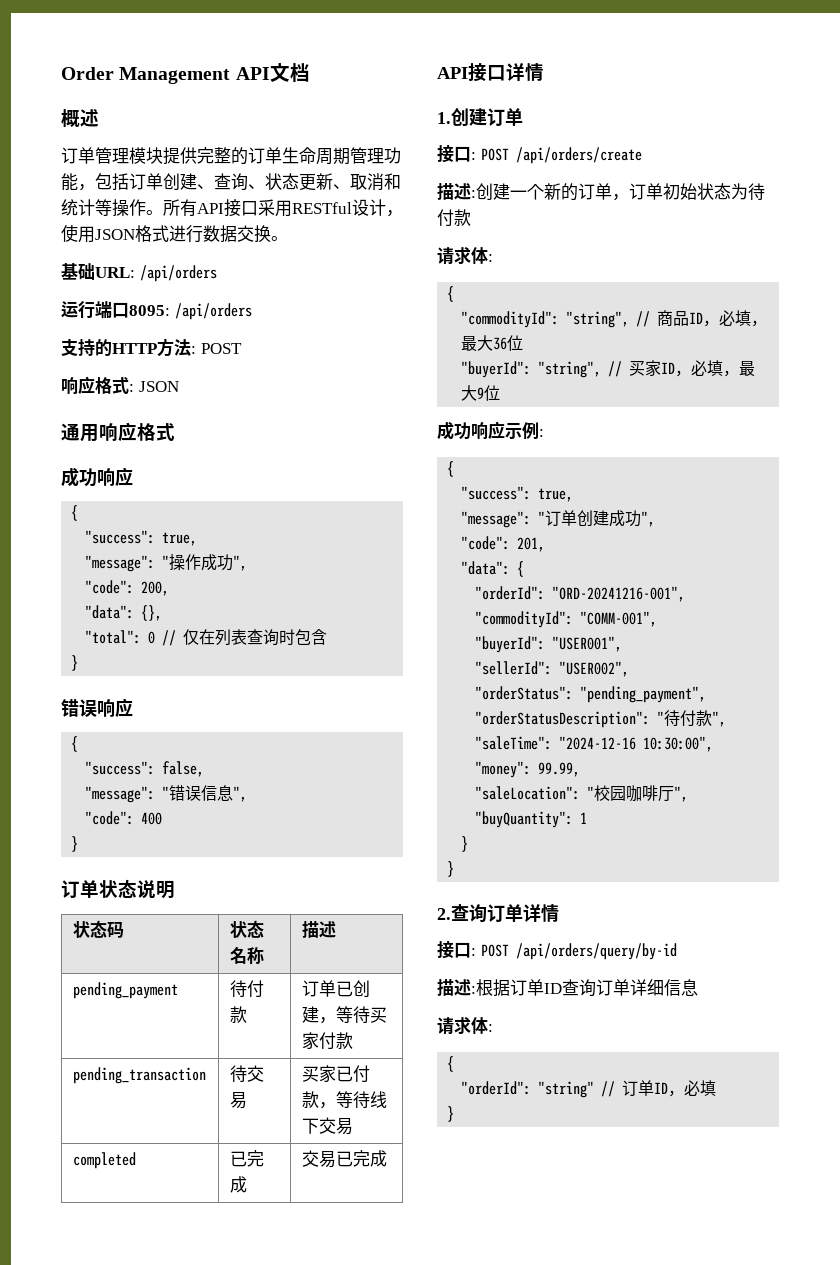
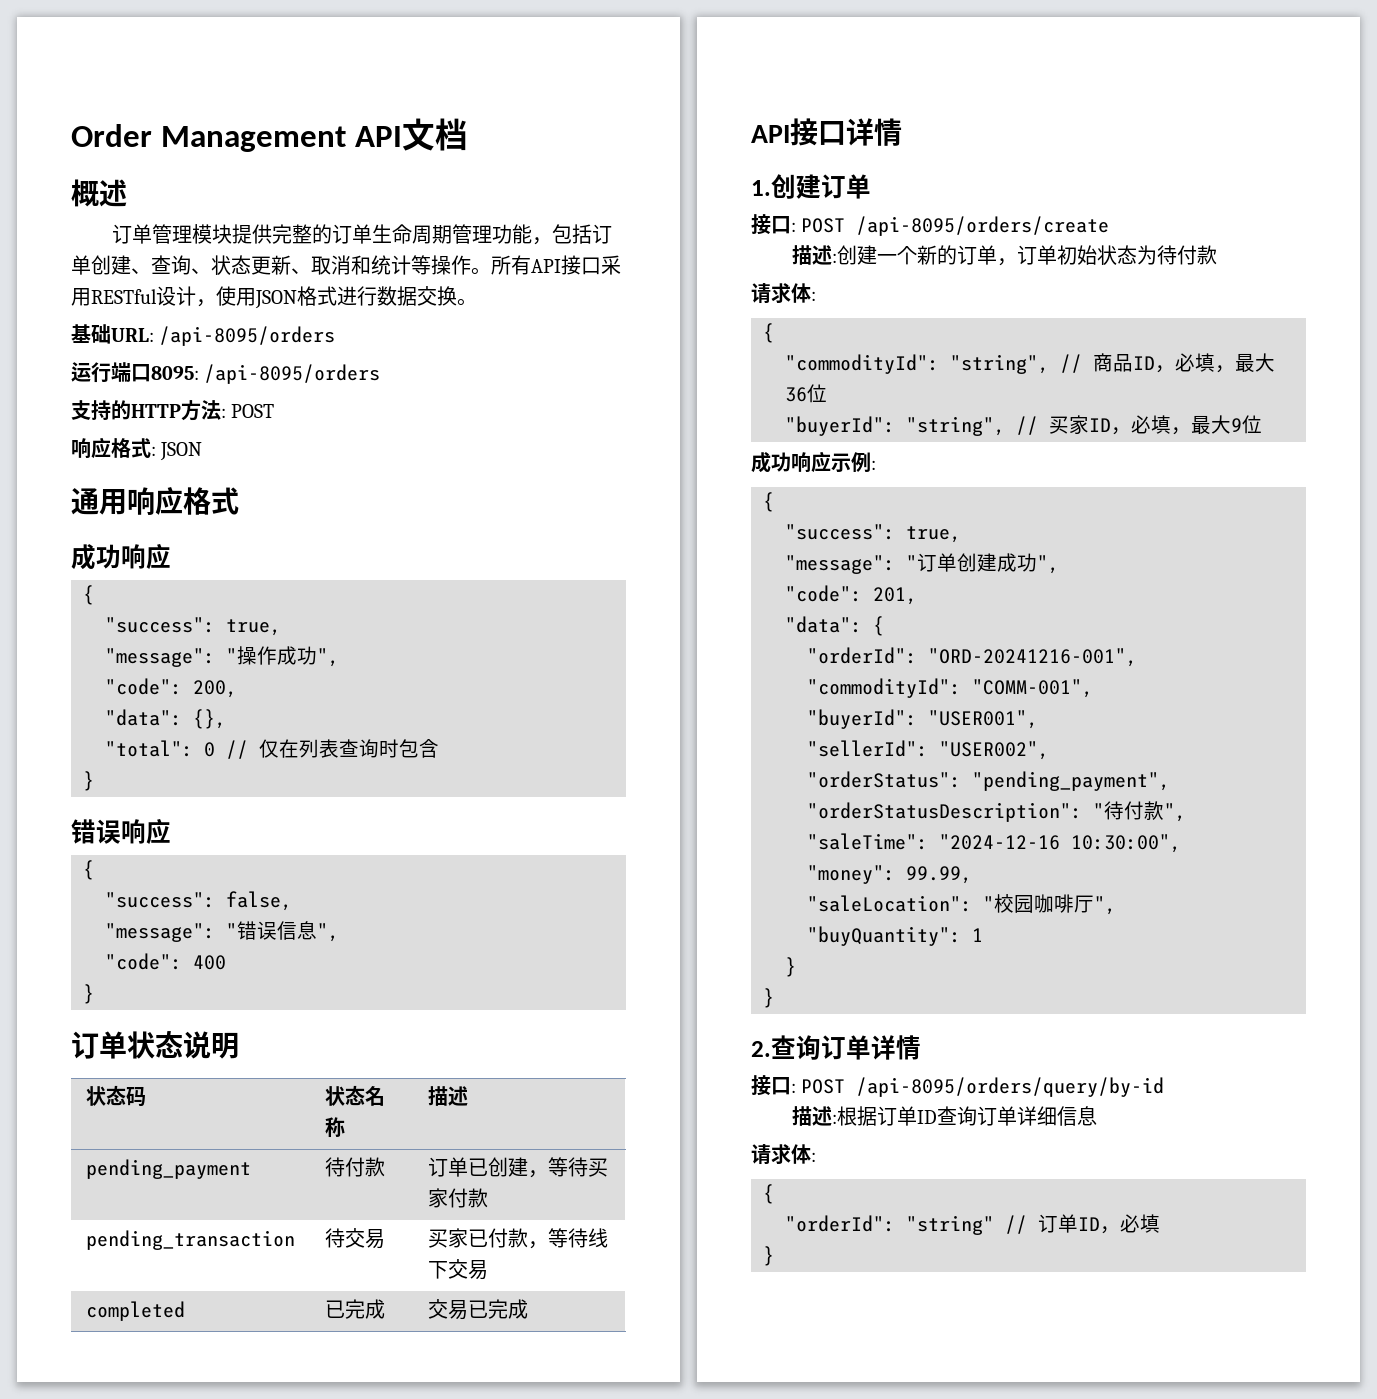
- 基础URL: /api/orders
+ 基础URL: /api-8095/orders
- 运行端口8095: /api/orders
+ 运行端口8095: /api-8095/orders
- 接口: POST /api/orders/create
+ 接口: POST /api-8095/orders/create
- 接口: POST /api/orders/query/by-id
+ 接口: POST /api-8095/orders/query/by-id

